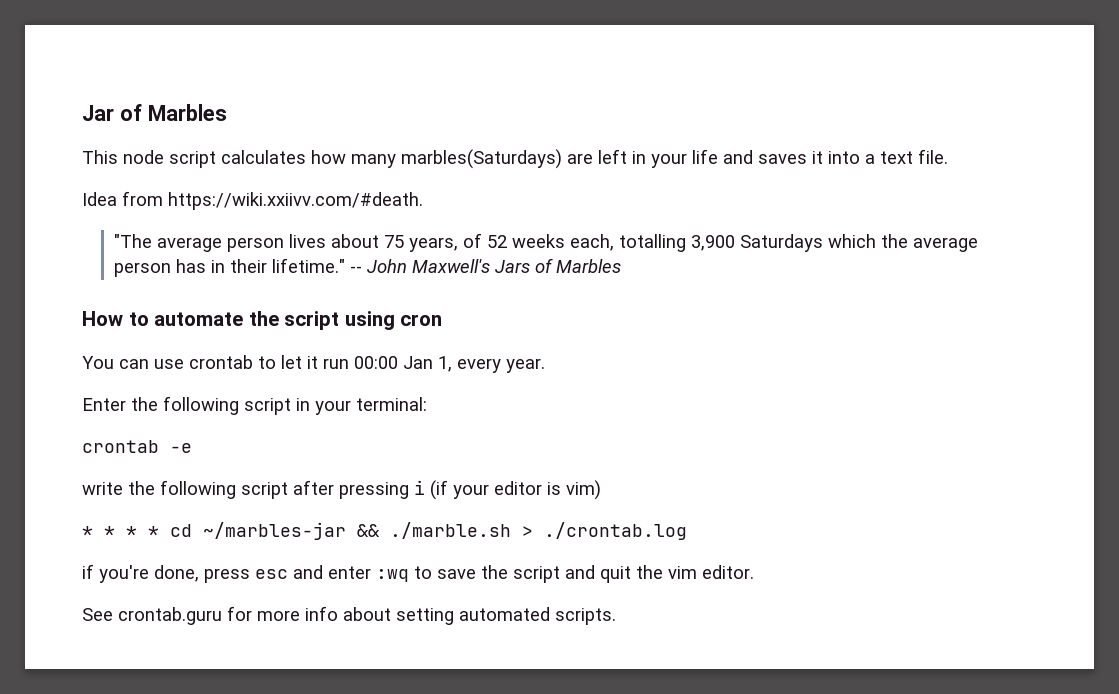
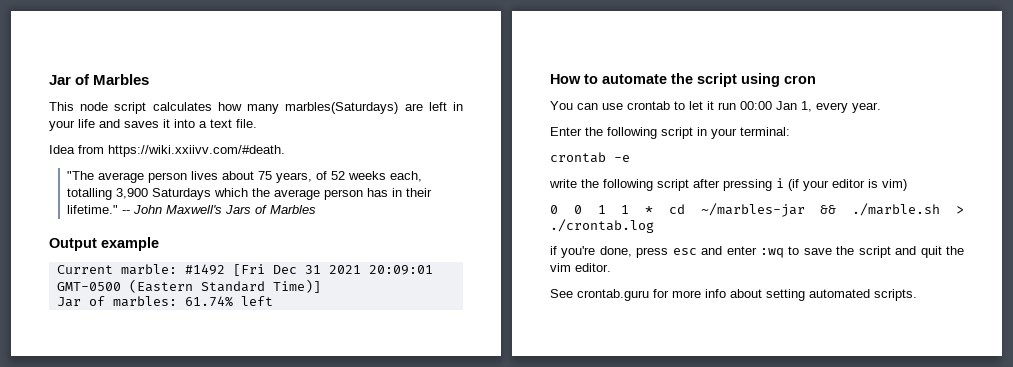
+ Output example
+ Current marble: #1492 [Fri Dec 31 2021 20:09:01 GMT-0500 (Eastern Standard Time)]
+ Jar of marbles: 61.74% left
- * * * * cd ~/marbles-jar && ./marble.sh > ./crontab.log
+ 0 0 1 1 * cd ~/marbles-jar && ./marble.sh > ./crontab.log

